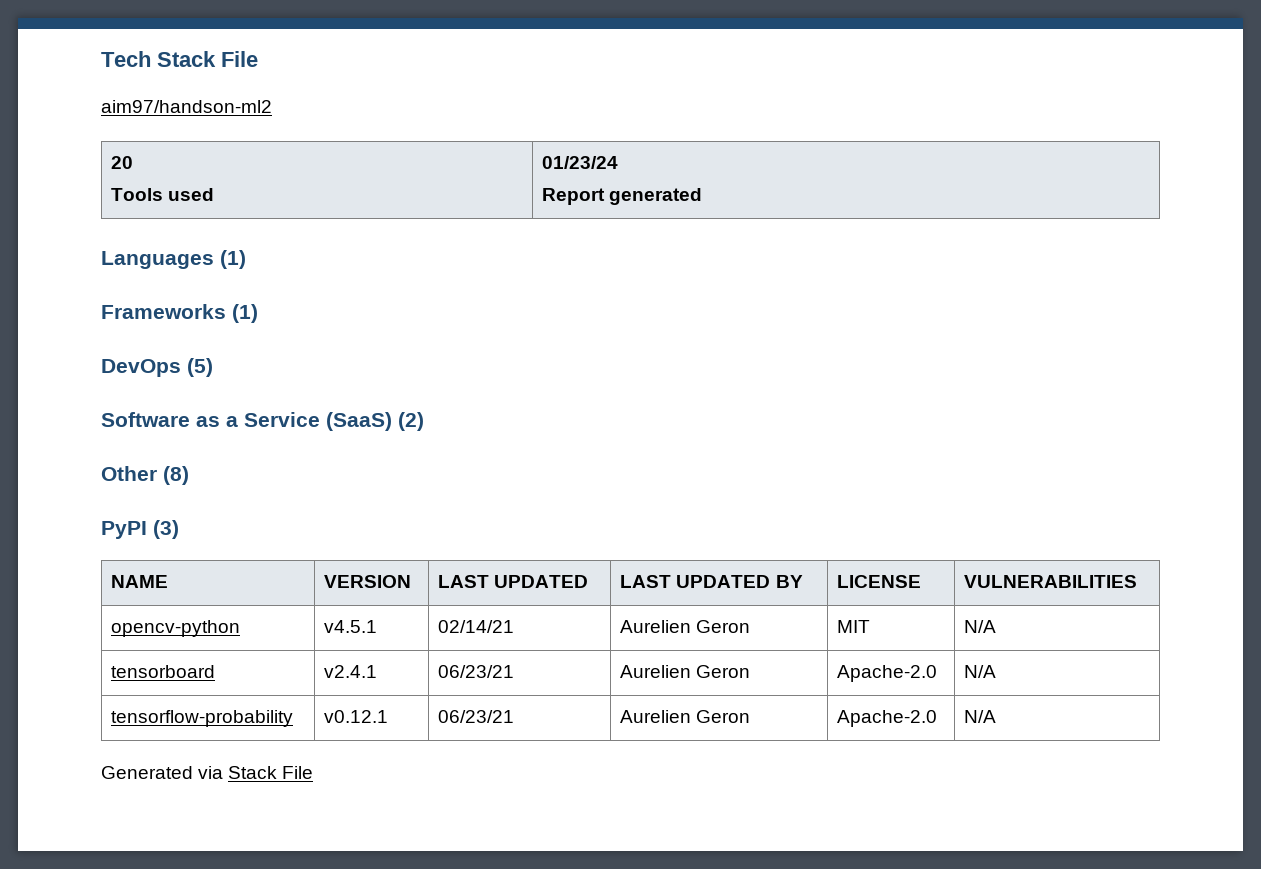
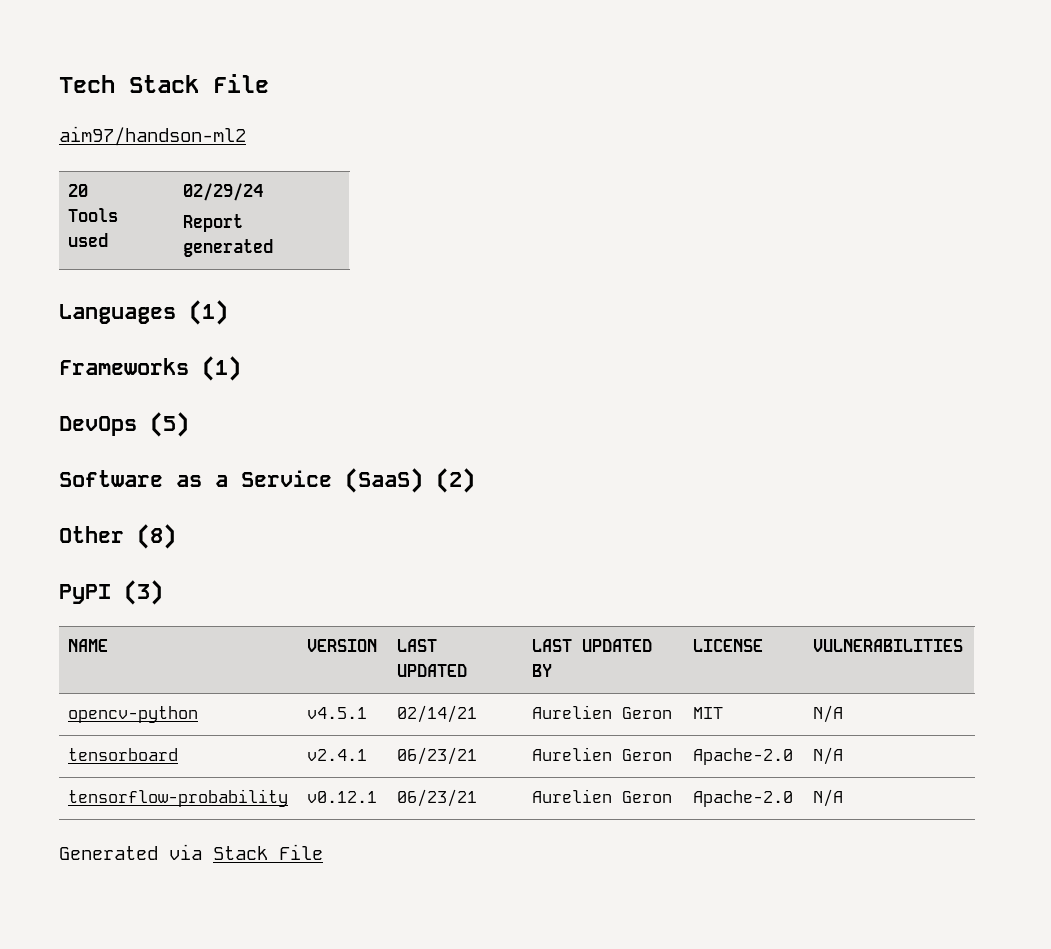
  20
- Tools used | 01/23/24
+ Tools used | 02/29/24

